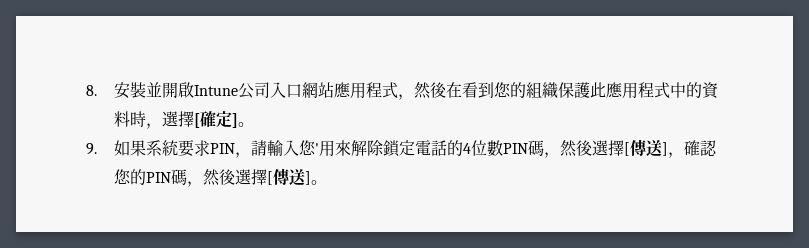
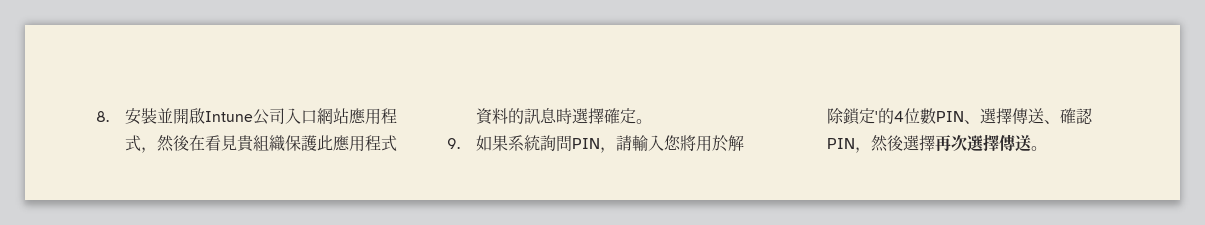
- 8.安裝並開啟Intune公司入口網站應用程式，然後在看到您的組織保護此應用程式中的資料時，選擇[確定]。
+ 8.安裝並開啟Intune公司入口網站應用程式，然後在看見貴組織保護此應用程式資料的訊息時選擇確定。
- 9.如果系統要求PIN，請輸入您'用來解除鎖定電話的4位數PIN碼，然後選擇[傳送]，確認您的PIN碼，然後選擇[傳送]。
+ 9.如果系統詢問PIN，請輸入您將用於解除鎖定'的4位數PIN、選擇傳送、確認PIN，然後選擇再次選擇傳送。

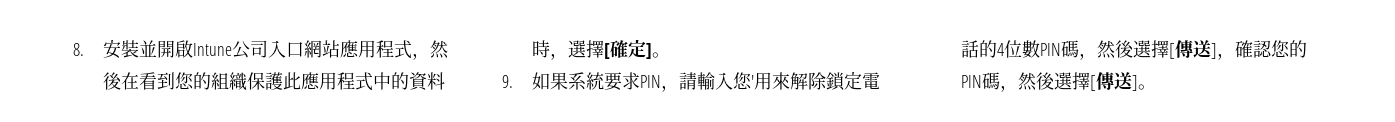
- 8.安裝並開啟Intune公司入口網站應用程式，然後在看見貴組織保護此應用程式資料的訊息時選擇確定。
+ 8.安裝並開啟Intune公司入口網站應用程式，然後在看到您的組織保護此應用程式中的資料時，選擇[確定]。
- 9.如果系統詢問PIN，請輸入您將用於解除鎖定'的4位數PIN、選擇傳送、確認PIN，然後選擇再次選擇傳送。
+ 9.如果系統要求PIN，請輸入您'用來解除鎖定電話的4位數PIN碼，然後選擇[傳送]，確認您的PIN碼，然後選擇[傳送]。

